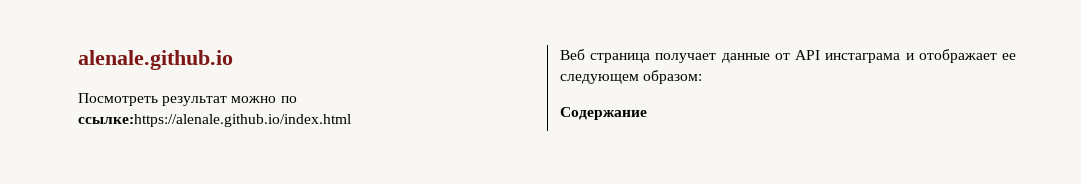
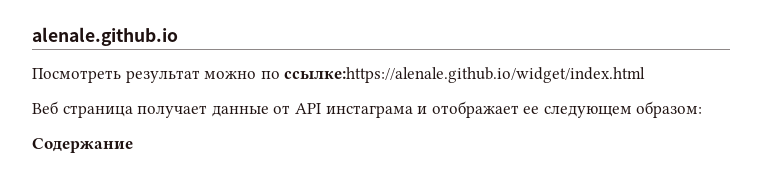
- Посмотреть результат можно по ссылке:https://alenale.github.io/index.html
+ Посмотреть результат можно по ссылке:https://alenale.github.io/widget/index.html

